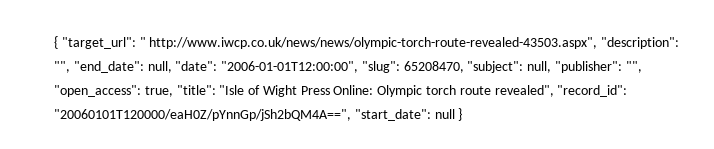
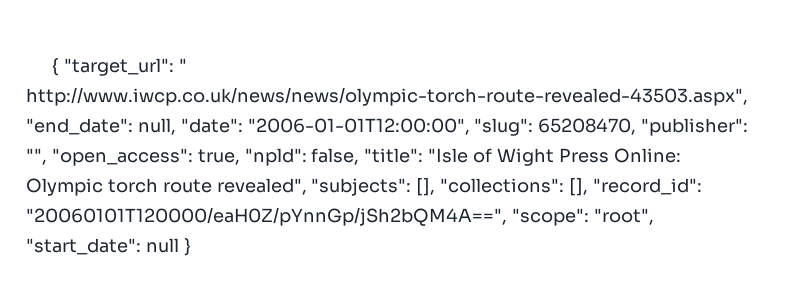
- { "target_url": " http://www.iwcp.co.uk/news/news/olympic-torch-route-revealed-43503.aspx", "description": "", "end_date": null, "date": "2006-01-01T12:00:00", "slug": 65208470, "subject": null, "publisher": "", "open_access": true, "title": "Isle of Wight Press Online: Olympic torch route revealed", "record_id": "20060101T120000/eaH0Z/pYnnGp/jSh2bQM4A==", "start_date": null }
+ { "target_url": " http://www.iwcp.co.uk/news/news/olympic-torch-route-revealed-43503.aspx", "end_date": null, "date": "2006-01-01T12:00:00", "slug": 65208470, "publisher": "", "open_access": true, "npld": false, "title": "Isle of Wight Press Online: Olympic torch route revealed", "subjects": [], "collections": [], "record_id": "20060101T120000/eaH0Z/pYnnGp/jSh2bQM4A==", "scope": "root", "start_date": null }

